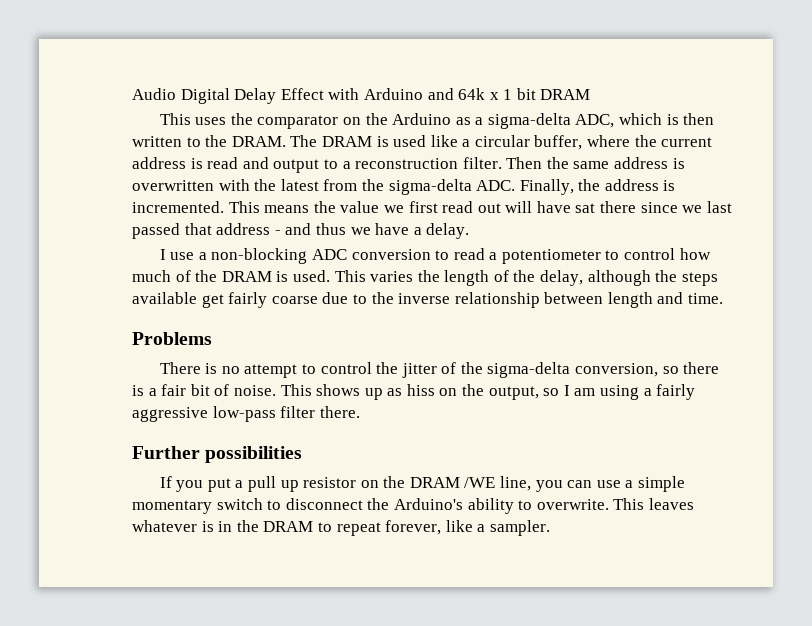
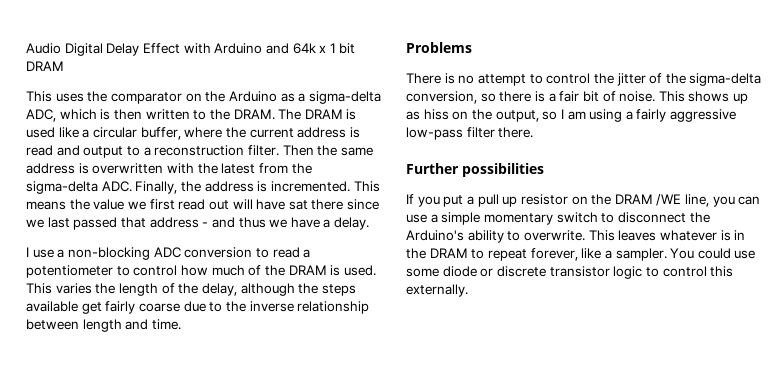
+ You could use some diode or discrete transistor logic to control this externally.

